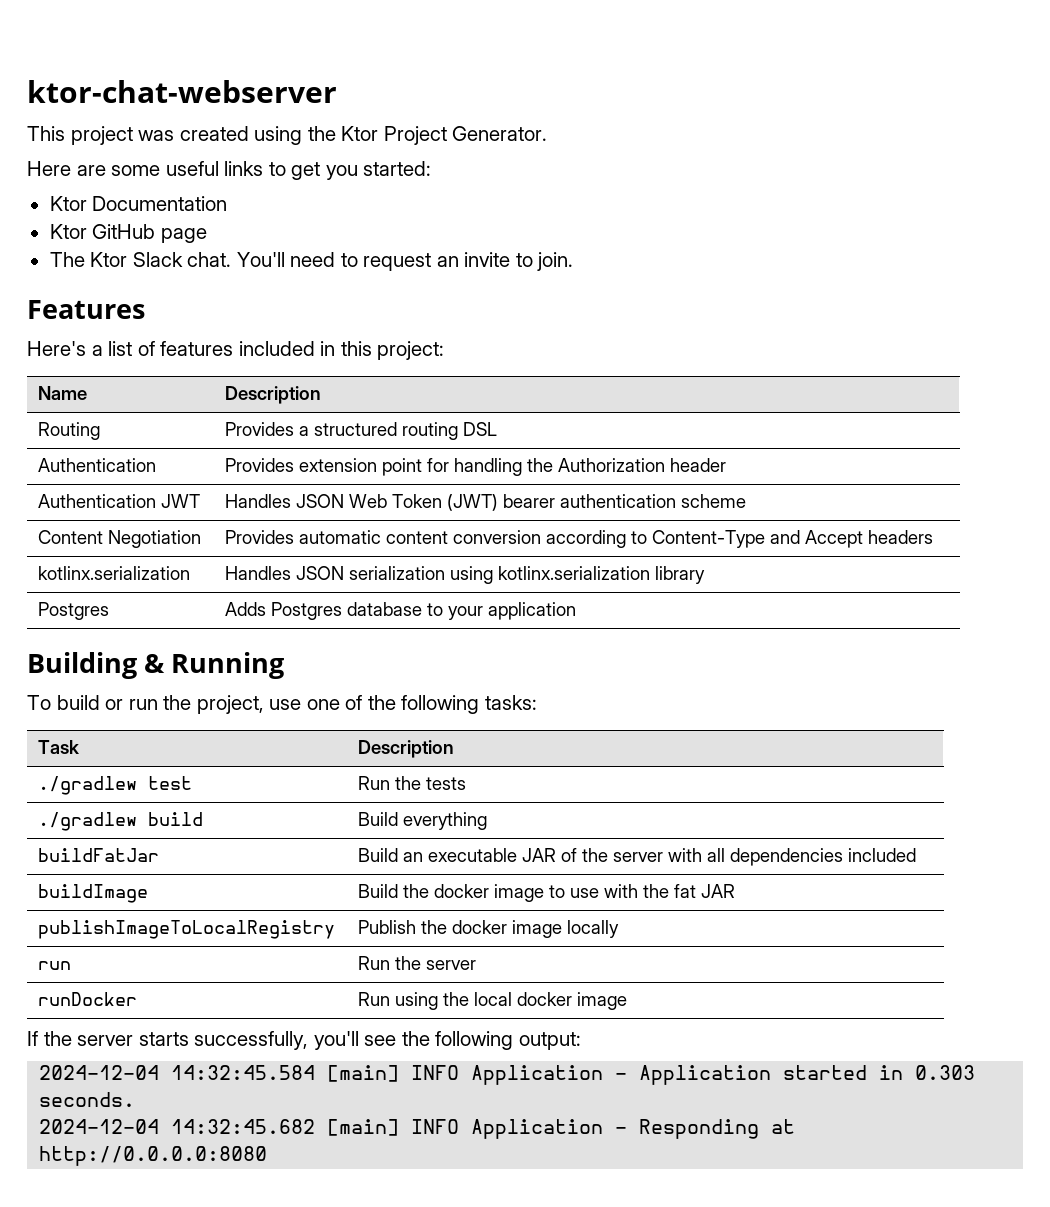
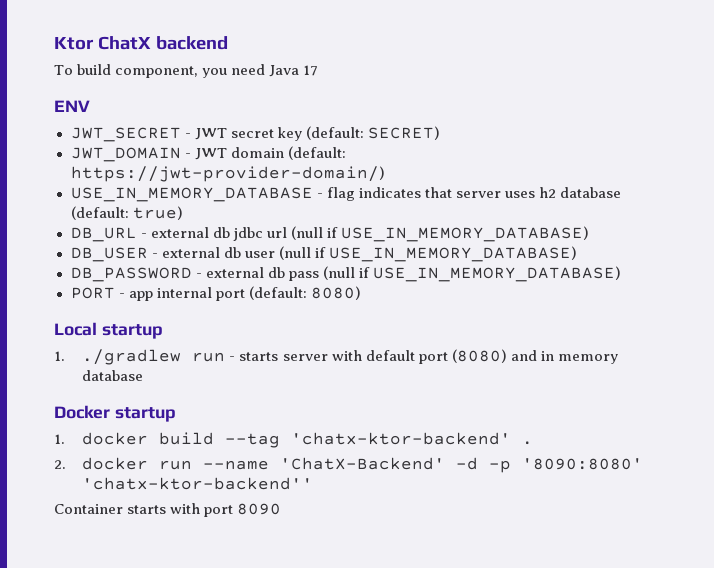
- ktor-chat-webserver
- This project was created using the Ktor Project Generator.
- Here are some useful links to get you started:
- Ktor Documentation
- Ktor GitHub page
- The Ktor Slack chat. You'll need to request an invite to join.
- Features
- Here's a list of features included in this project:
- Name | Description
- Routing | Provides a structured routing DSL
- Authentication | Provides extension point for handling the Authorization header
- Authentication JWT | Handles JSON Web Token (JWT) bearer authentication scheme
- Content Negotiation | Provides automatic content conversion according to Content-Type and Accept headers
- kotlinx.serialization | Handles JSON serialization using kotlinx.serialization library
- Postgres | Adds Postgres database to your application
- Building & Running
- To build or run the project, use one of the following tasks:
- Task | Description
- ./gradlew test | Run the tests
- ./gradlew build | Build everything
- buildFatJar | Build an executable JAR of the server with all dependencies included
- buildImage | Build the docker image to use with the fat JAR
- publishImageToLocalRegistry | Publish the docker image locally
- run | Run the server
- runDocker | Run using the local docker image
- If the server starts successfully, you'll see the following output:
- 2024-12-04 14:32:45.584 [main] INFO Application - Application started in 0.303 seconds.
- 2024-12-04 14:32:45.682 [main] INFO Application - Responding at http://0.0.0.0:8080
+ Ktor ChatX backend
+ To build component, you need Java 17
+ ENV
+ JWT_SECRET - JWT secret key (default: SECRET)
+ JWT_DOMAIN - JWT domain (default: https://jwt-provider-domain/)
+ USE_IN_MEMORY_DATABASE - flag indicates that server uses h2 database (default: true)
+ DB_URL - external db jdbc url (null if USE_IN_MEMORY_DATABASE)
+ DB_USER - external db user (null if USE_IN_MEMORY_DATABASE)
+ DB_PASSWORD - external db pass (null if USE_IN_MEMORY_DATABASE)
+ PORT - app internal port (default: 8080)
+ Local startup
+ 1. ./gradlew run - starts server with default port (8080) and in memory database
+ Docker startup
+ 1. docker build --tag 'chatx-ktor-backend' .
+ 2. docker run --name 'ChatX-Backend' -d -p '8090:8080' 'chatx-ktor-backend''
+ Container starts with port 8090

